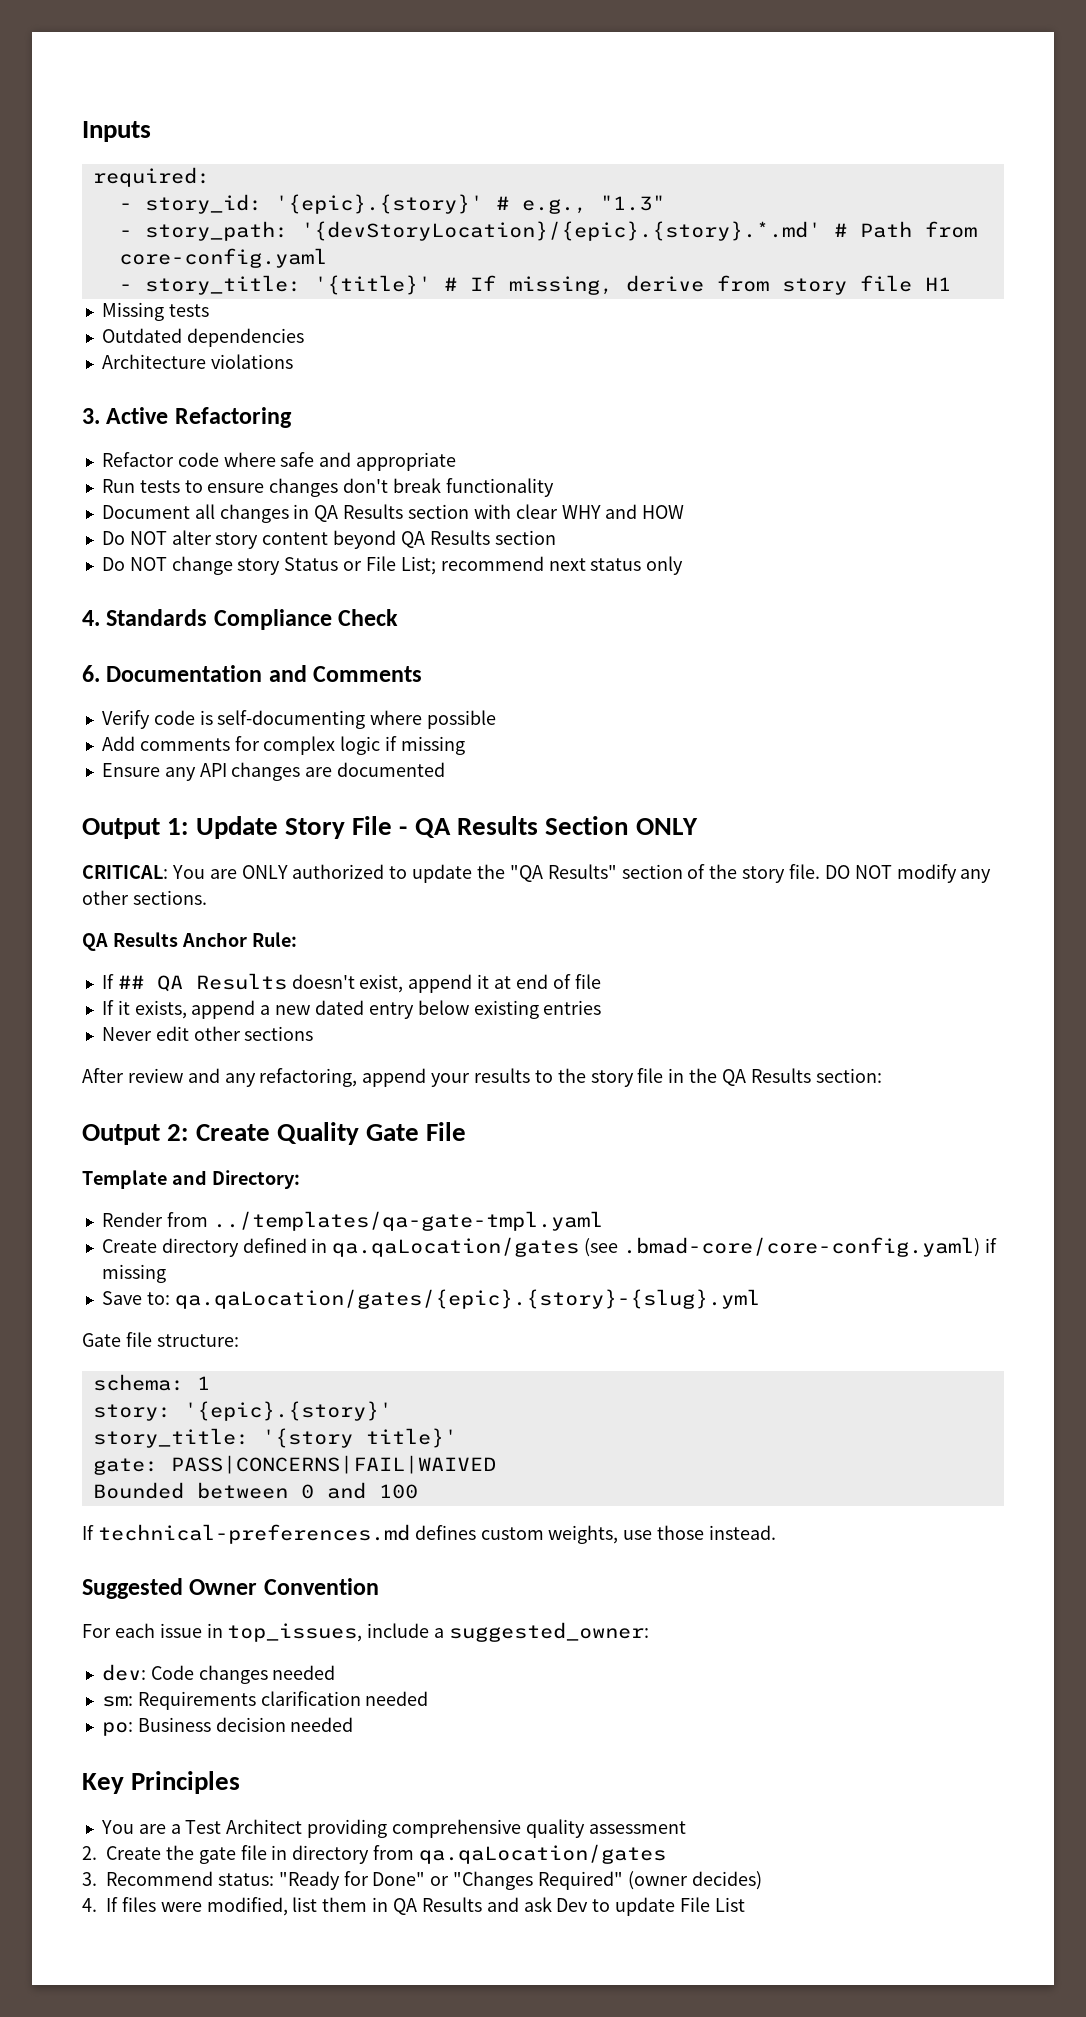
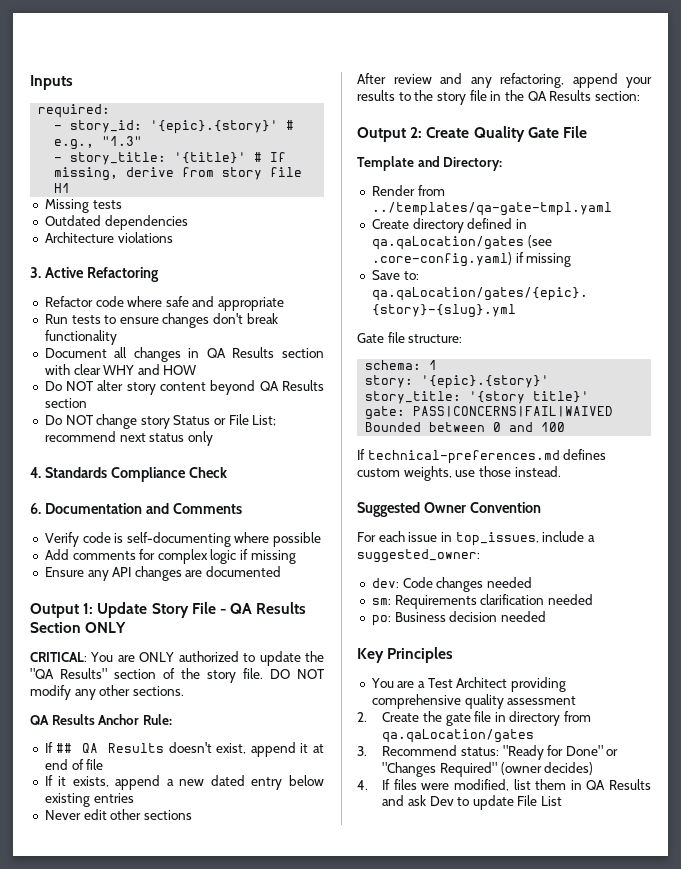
- - story_path: '{devStoryLocation}/{epic}.{story}.*.md' # Path from core-config.yaml
- Create directory defined in qa.qaLocation/gates (see .bmad-core/core-config.yaml) if missing
+ Create directory defined in qa.qaLocation/gates (see .core-config.yaml) if missing

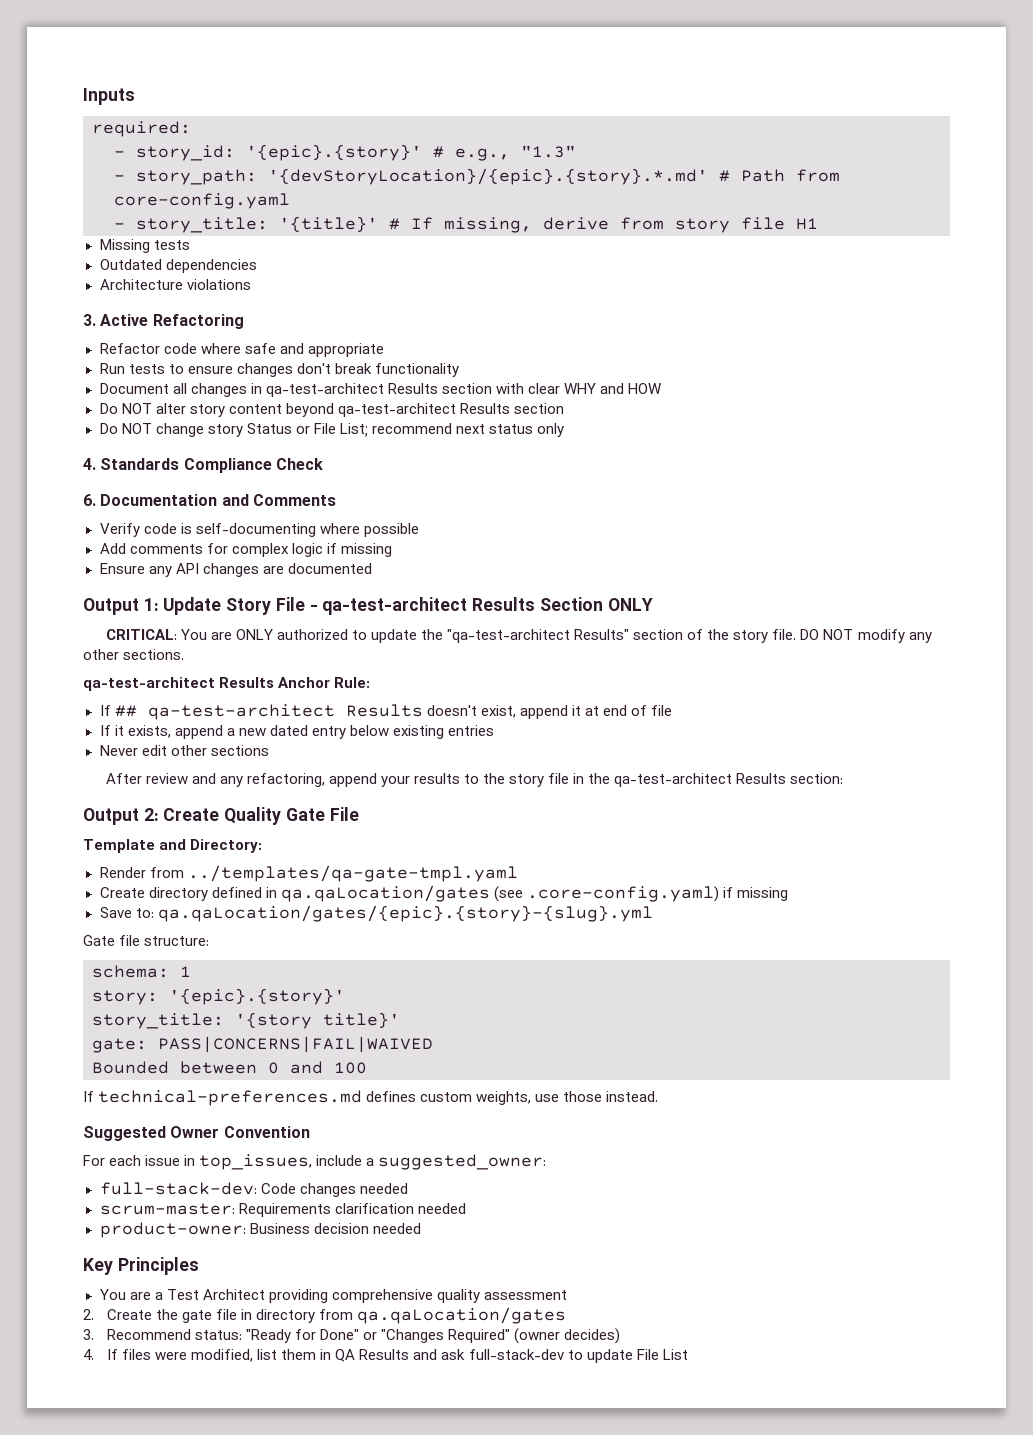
+ - story_path: '{devStoryLocation}/{epic}.{story}.*.md' # Path from core-config.yaml
- Document all changes in QA Results section with clear WHY and HOW
+ Document all changes in qa-test-architect Results section with clear WHY and HOW
- Do NOT alter story content beyond QA Results section
+ Do NOT alter story content beyond qa-test-architect Results section
- Output 1: Update Story File - QA Results Section ONLY
+ Output 1: Update Story File - qa-test-architect Results Section ONLY
- CRITICAL: You are ONLY authorized to update the "QA Results" section of the story file.
+ CRITICAL: You are ONLY authorized to update the "qa-test-architect Results" section of the story file.
- QA Results Anchor Rule:
+ qa-test-architect Results Anchor Rule:
- If ## QA Results doesn't exist, append it at end of file
+ If ## qa-test-architect Results doesn't exist, append it at end of file
- After review and any refactoring, append your results to the story file in the QA Results section:
+ After review and any refactoring, append your results to the story file in the qa-test-architect Results section:
- dev: Code changes needed
+ full-stack-dev: Code changes needed
- sm: Requirements clarification needed
+ scrum-master: Requirements clarification needed
- po: Business decision needed
+ product-owner: Business decision needed
- 4. If files were modified, list them in QA Results and ask Dev to update File List
+ 4. If files were modified, list them in QA Results and ask full-stack-dev to update File List

